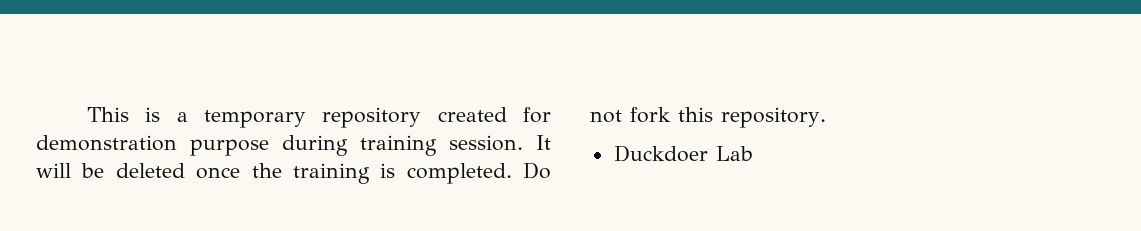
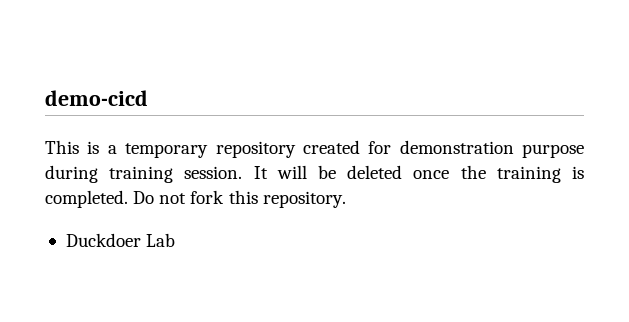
+ demo-cicd

